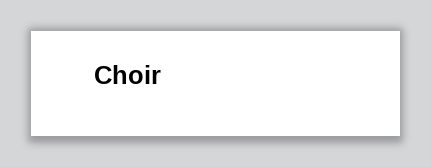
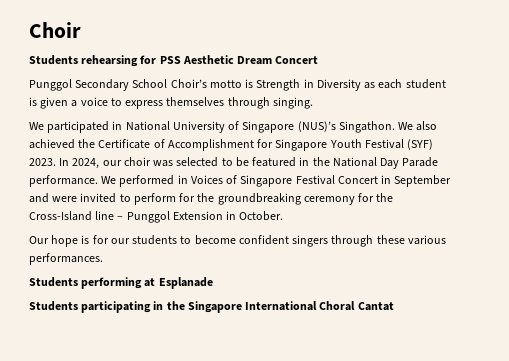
+ Students rehearsing for PSS Aesthetic Dream Concert
+ Punggol Secondary School Choir’s motto is Strength in Diversity as each student is given a voice to express themselves through singing.
+ We participated in National University of Singapore (NUS)’s Singathon. We also achieved the Certificate of Accomplishment for Singapore Youth Festival (SYF) 2023. In 2024, our choir was selected to be featured in the National Day Parade performance. We performed in Voices of Singapore Festival Concert in September and were invited to perform for the groundbreaking ceremony for the Cross-Island line – Punggol Extension in October.
+ Our hope is for our students to become confident singers through these various performances.
+ Students performing at Esplanade
+ Students participating in the Singapore International Choral Cantat

